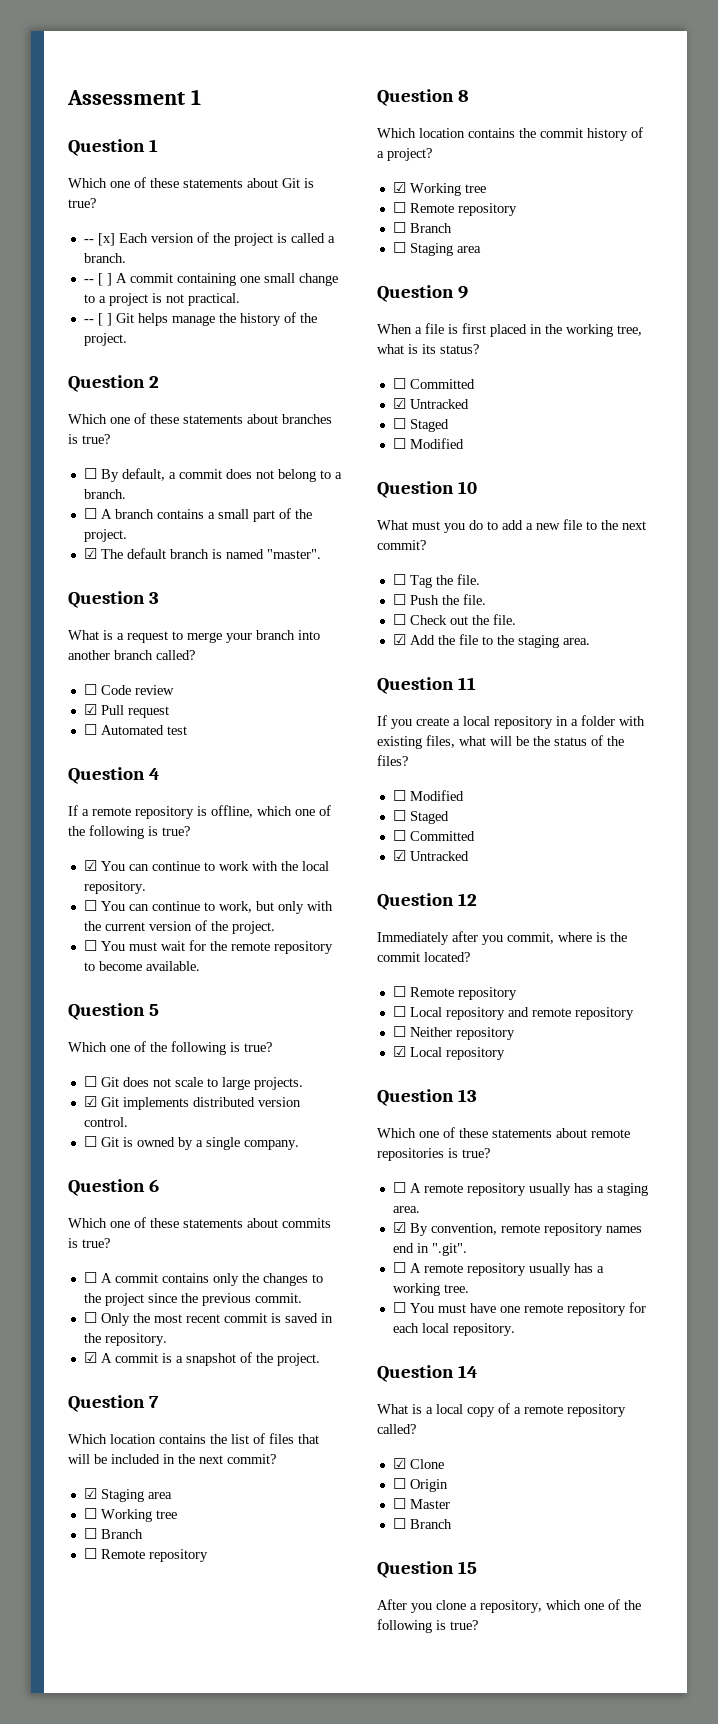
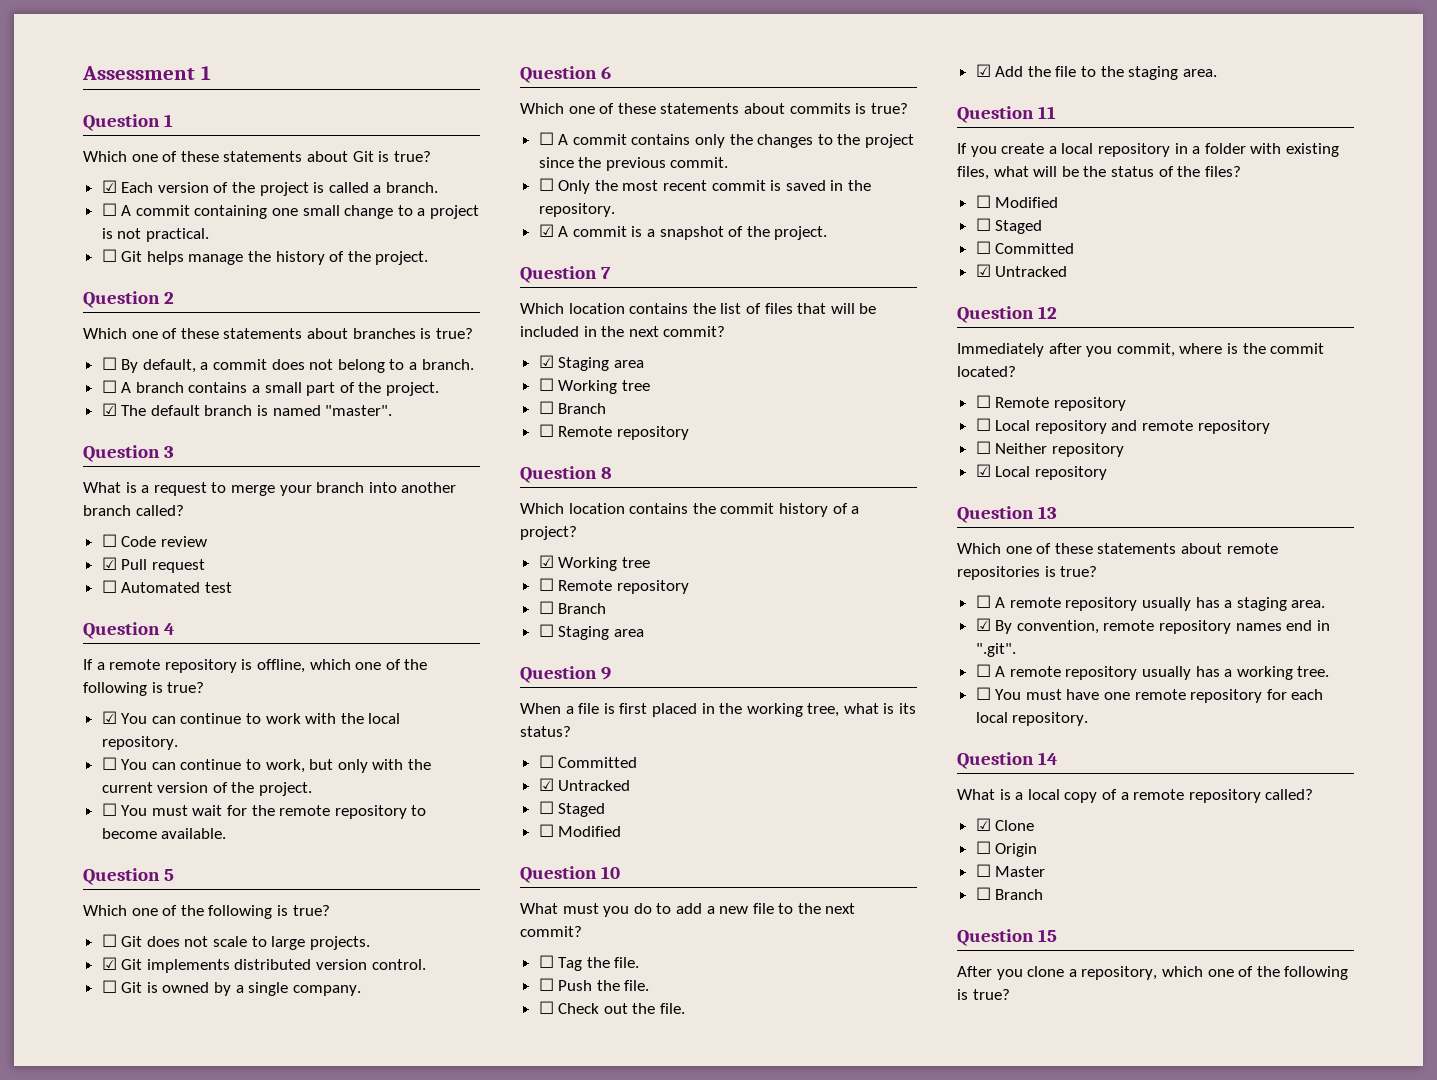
- -- [x] Each version of the project is called a branch.
+ ☑ Each version of the project is called a branch.
- -- [ ] A commit containing one small change to a project is not practical.
+ ☐ A commit containing one small change to a project is not practical.
- -- [ ] Git helps manage the history of the project.
+ ☐ Git helps manage the history of the project.

